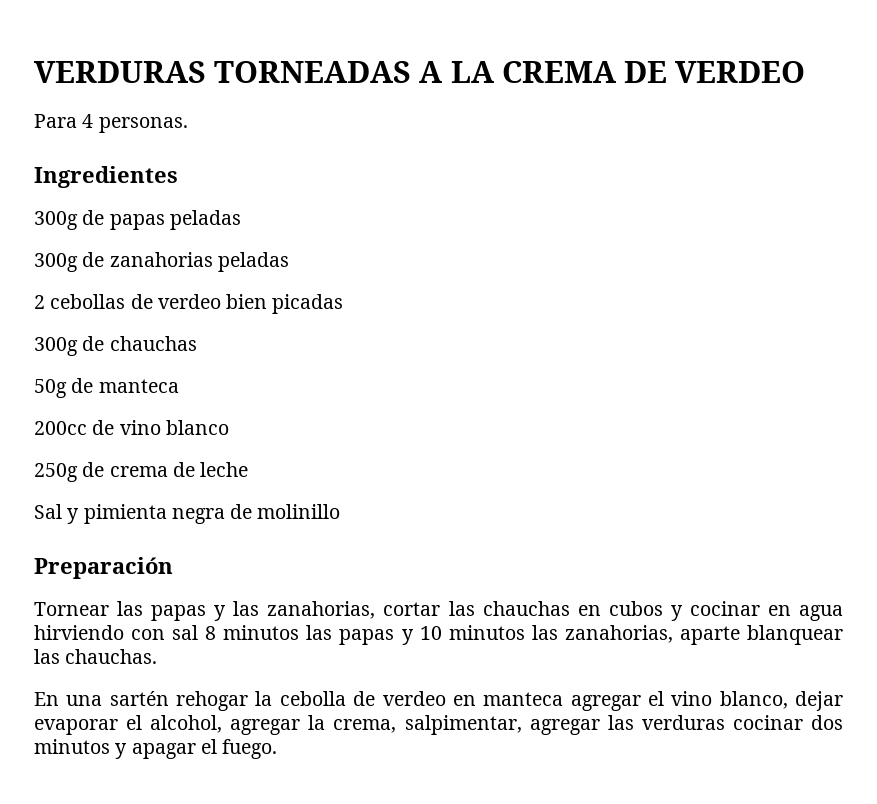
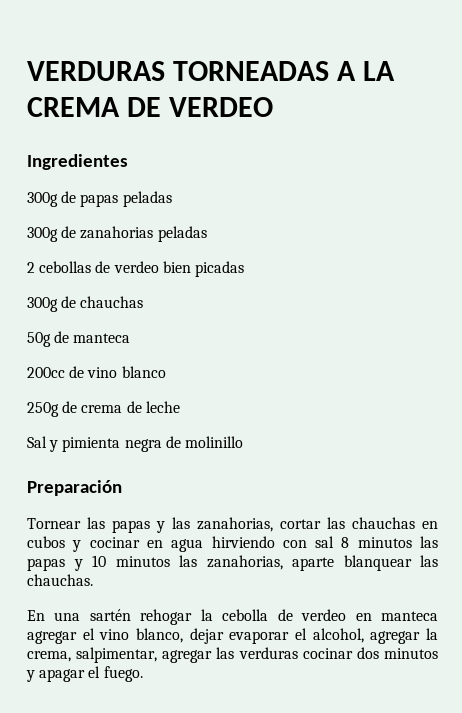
- Para 4 personas.

